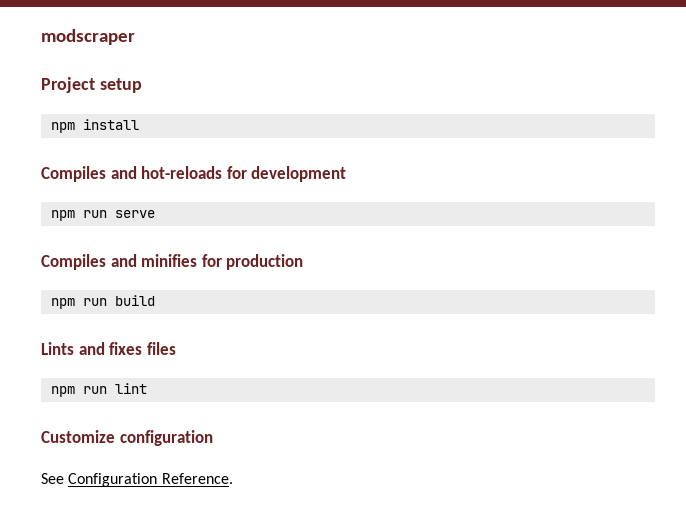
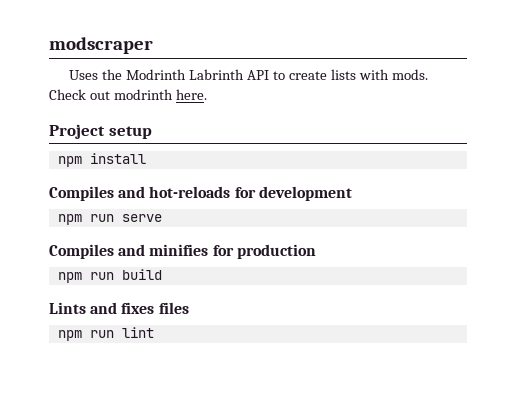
+ Uses the Modrinth Labrinth API to create lists with mods. Check out modrinth here.
- Customize configuration
- See Configuration Reference.

